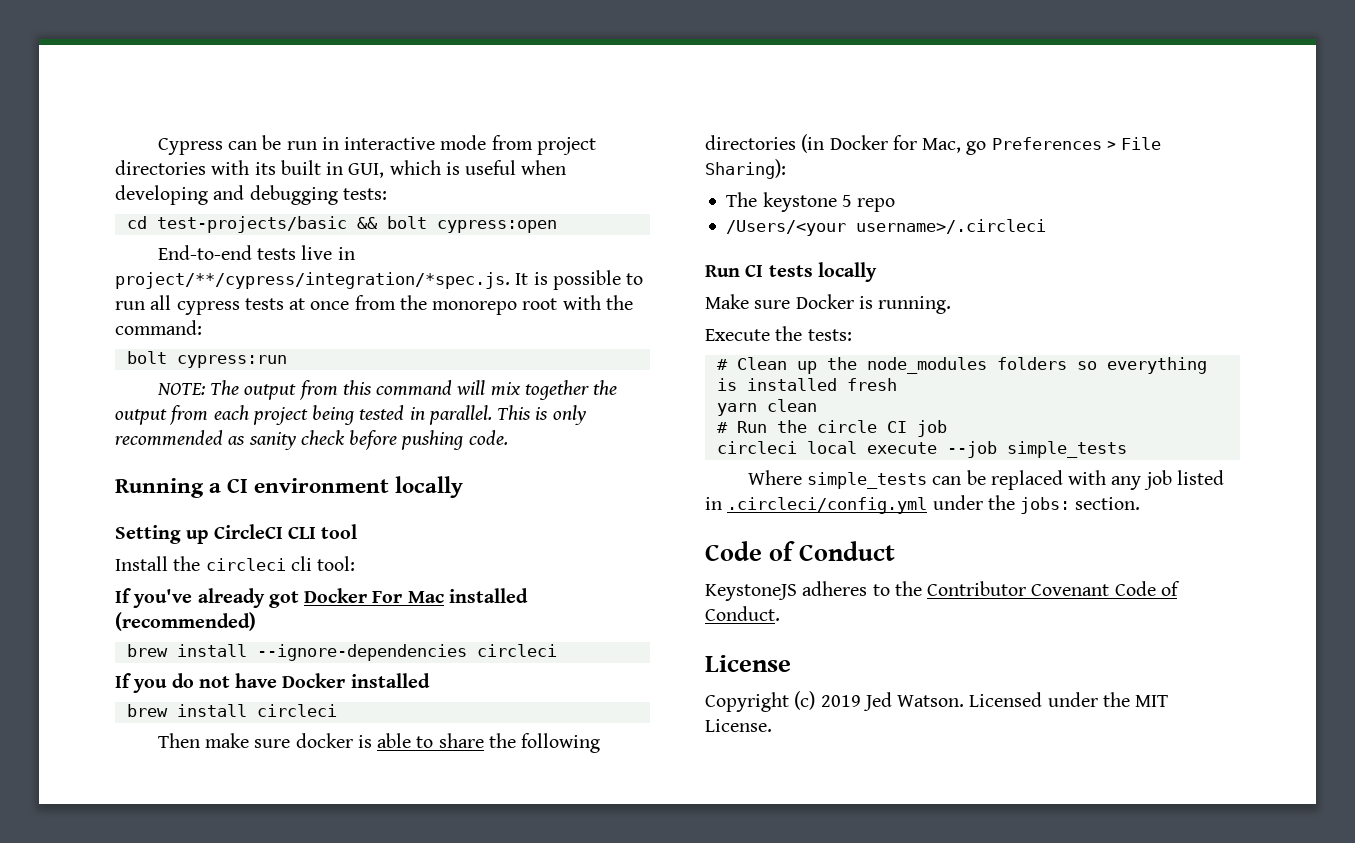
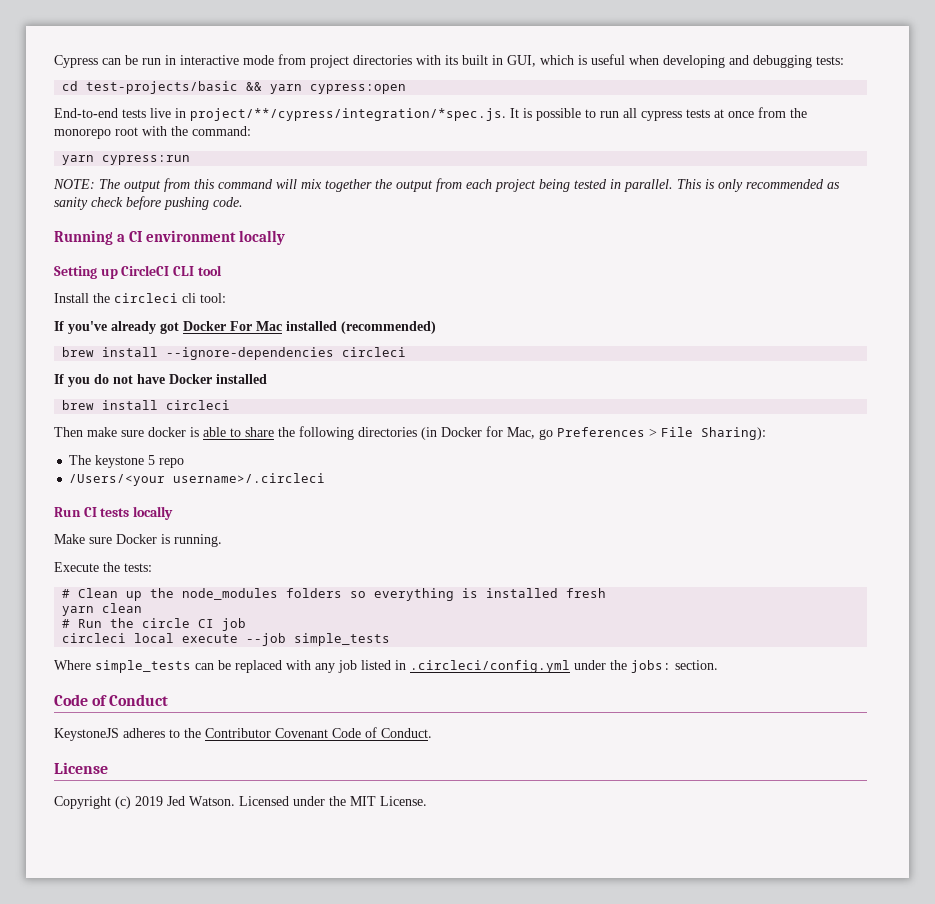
- cd test-projects/basic && bolt cypress:open
+ cd test-projects/basic && yarn cypress:open
- bolt cypress:run
+ yarn cypress:run

